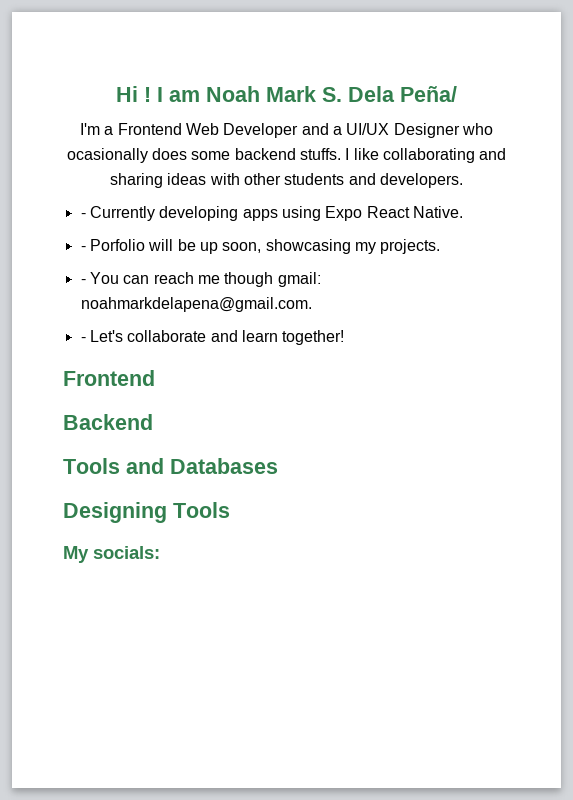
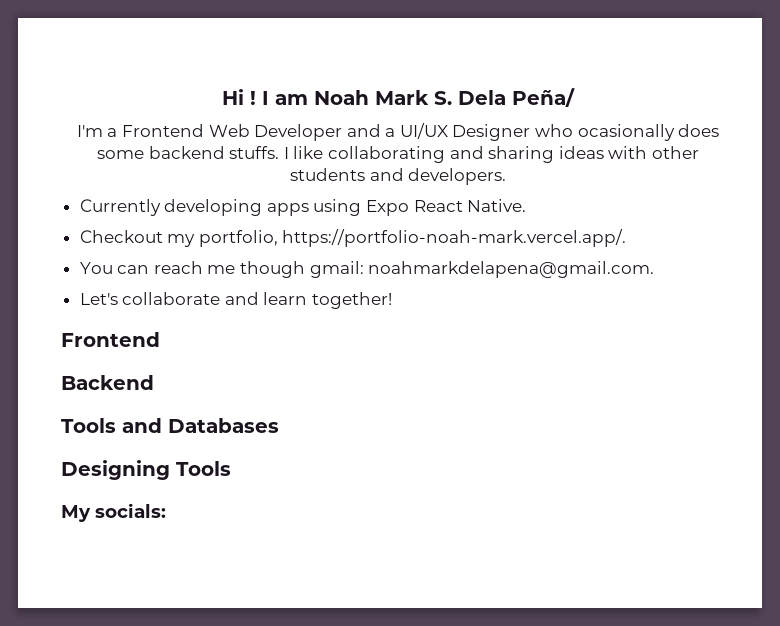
- - Currently developing apps using Expo React Native.
+ Currently developing apps using Expo React Native.
- - Porfolio will be up soon, showcasing my projects.
- - You can reach me though gmail: noahmarkdelapena@gmail.com.
+ Checkout my portfolio, https://portfolio-noah-mark.vercel.app/.
+ You can reach me though gmail: noahmarkdelapena@gmail.com.
- - Let's collaborate and learn together!
+ Let's collaborate and learn together!

